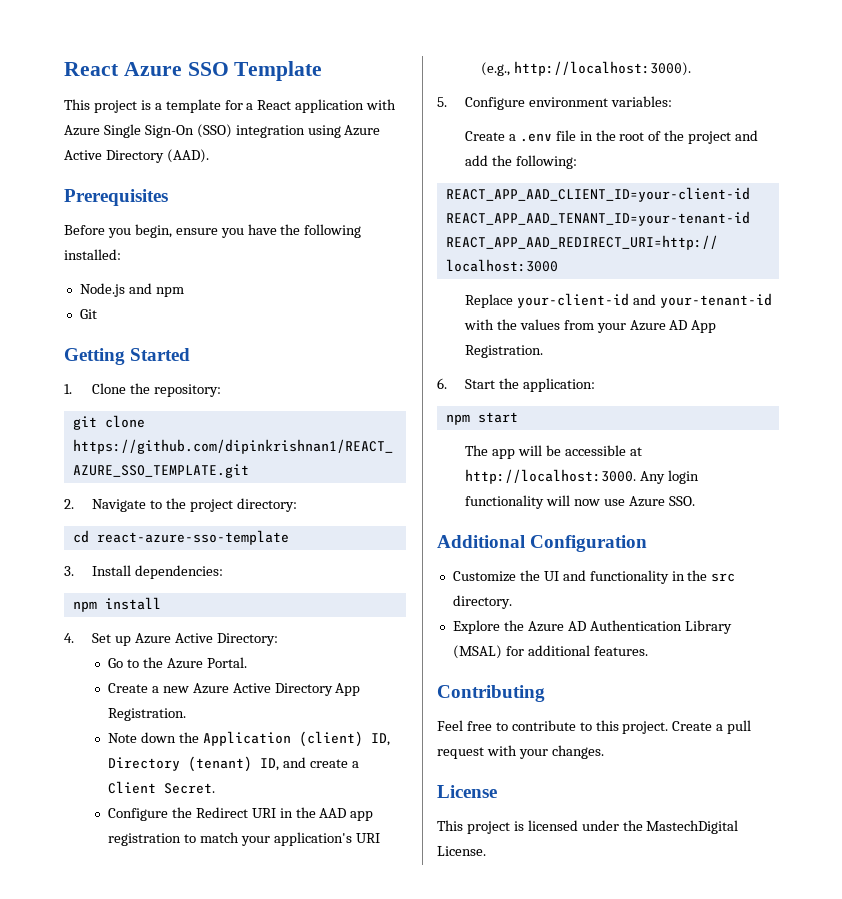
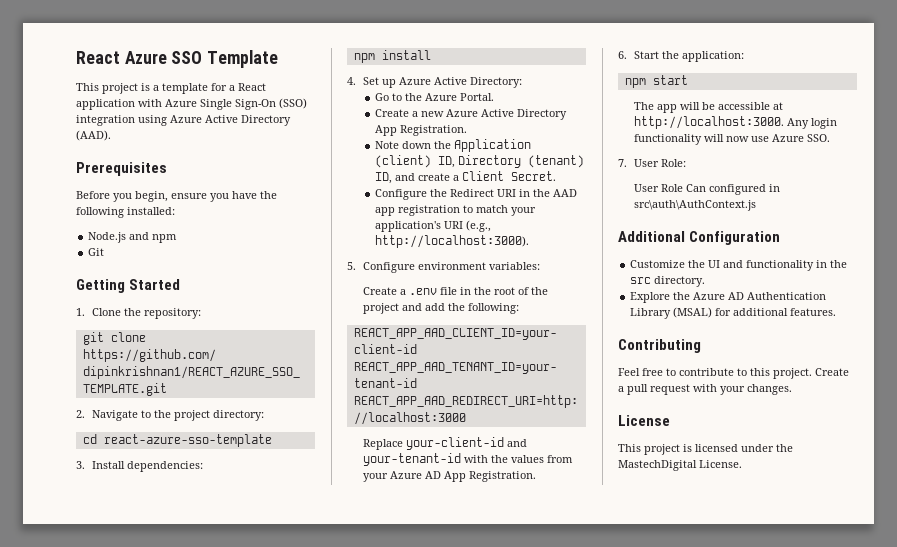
+ 7. User Role:
+ User Role Can configured in src\auth\AuthContext.js

